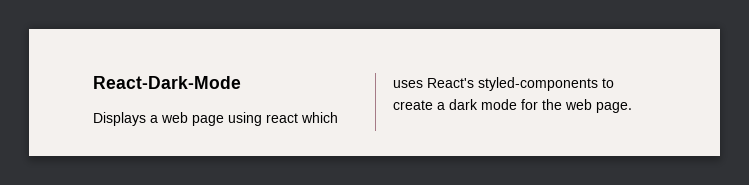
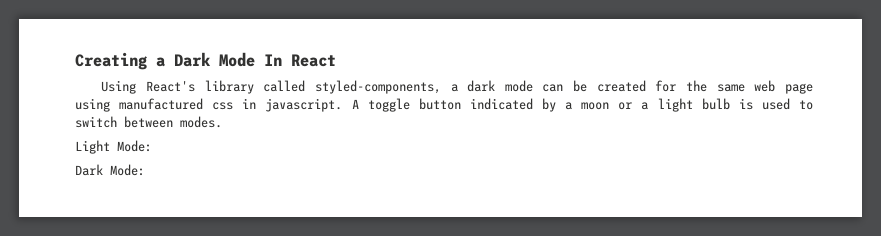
- React-Dark-Mode
- Displays a web page using react which uses React's styled-components to create a dark mode for the web page.
+ Creating a Dark Mode In React
+ Using React's library called styled-components, a dark mode can be created for the same web page using manufactured css in javascript. A toggle button indicated by a moon or a light bulb is used to switch between modes.
+ Light Mode:
+ Dark Mode:

